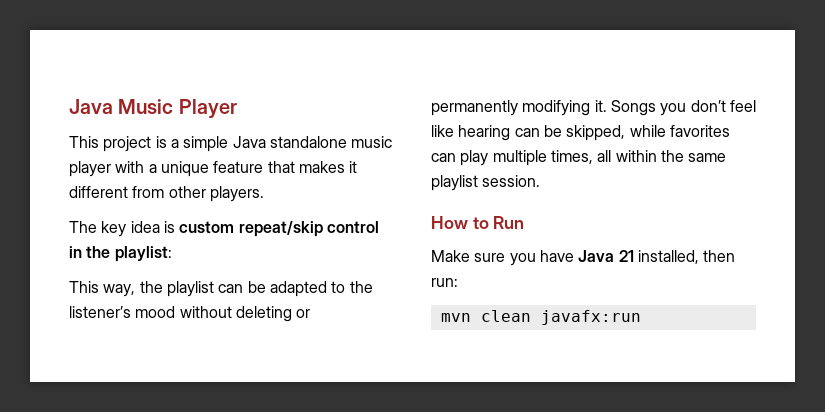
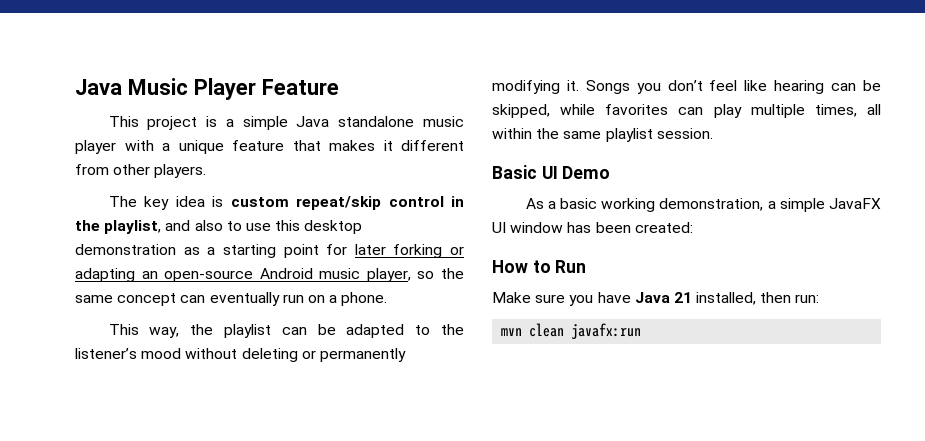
- Java Music Player
+ Java Music Player Feature
- The key idea is custom repeat/skip control in the playlist:
+ The key idea is custom repeat/skip control in the playlist, and also to use this desktop demonstration as a starting point for later forking or adapting an open-source Android music player, so the same concept can eventually run on a phone.
+ Basic UI Demo
+ As a basic working demonstration, a simple JavaFX UI window has been created:

